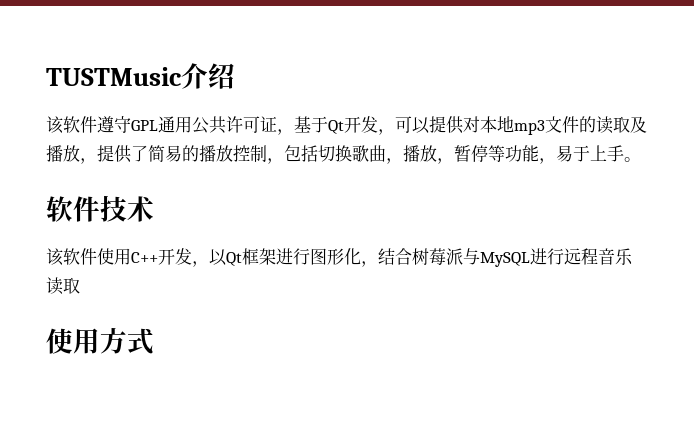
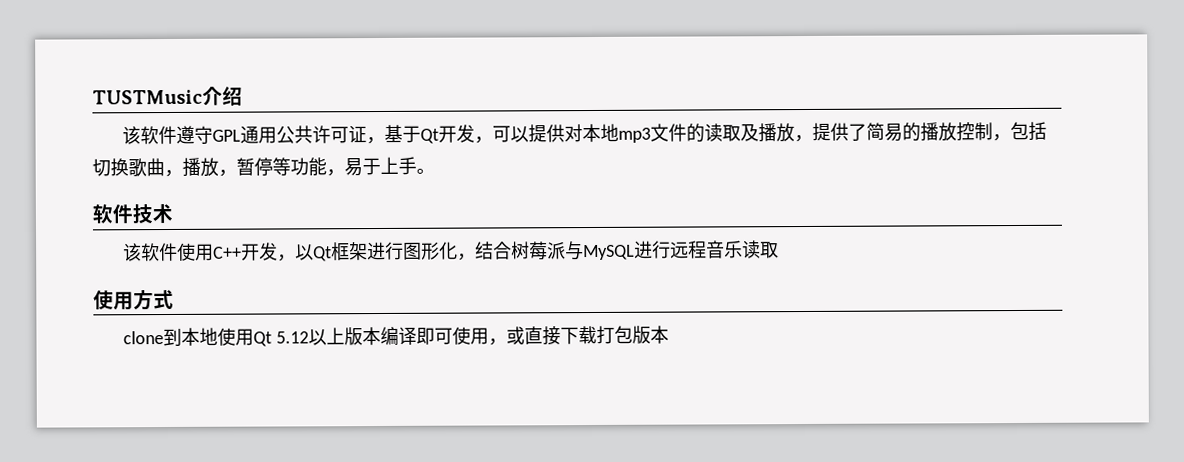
+ clone到本地使用Qt 5.12以上版本编译即可使用，或直接下载打包版本

